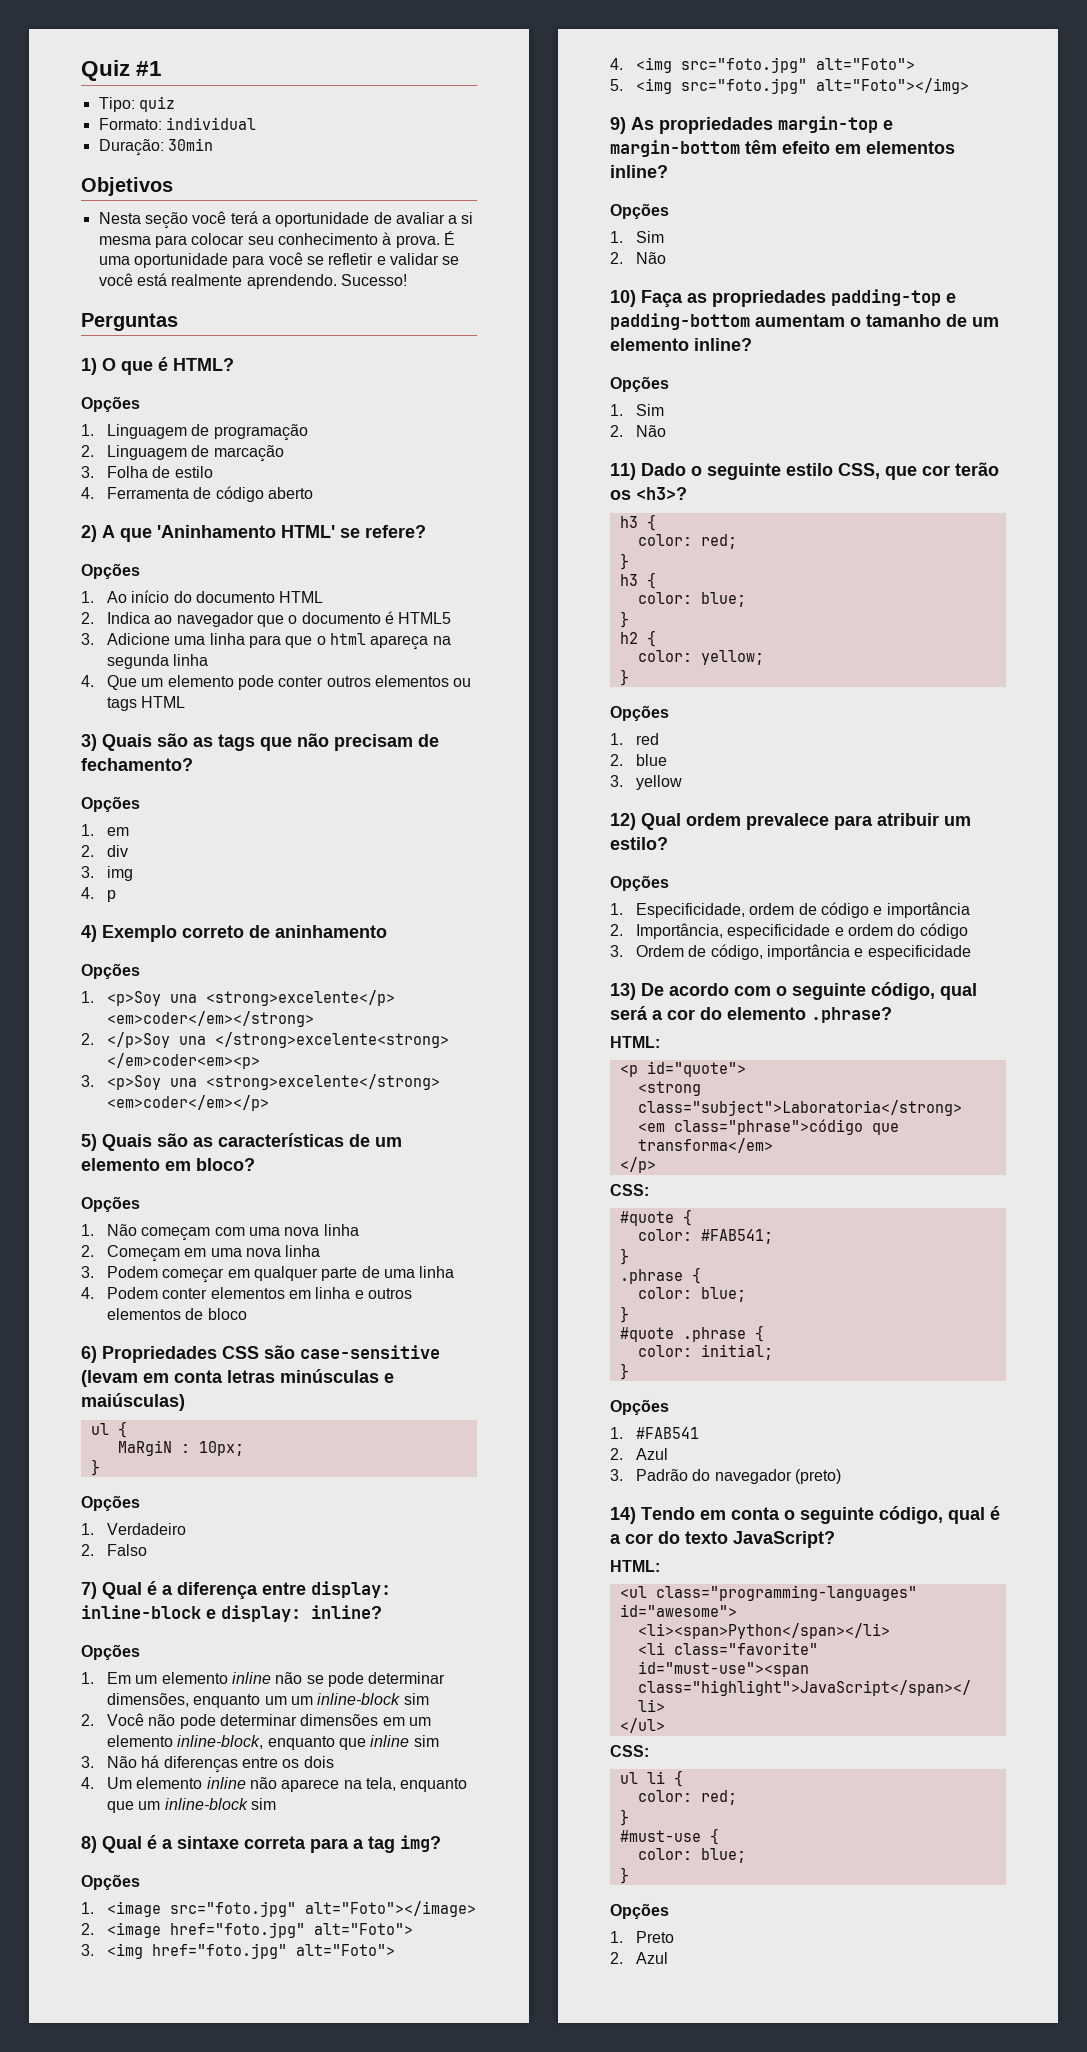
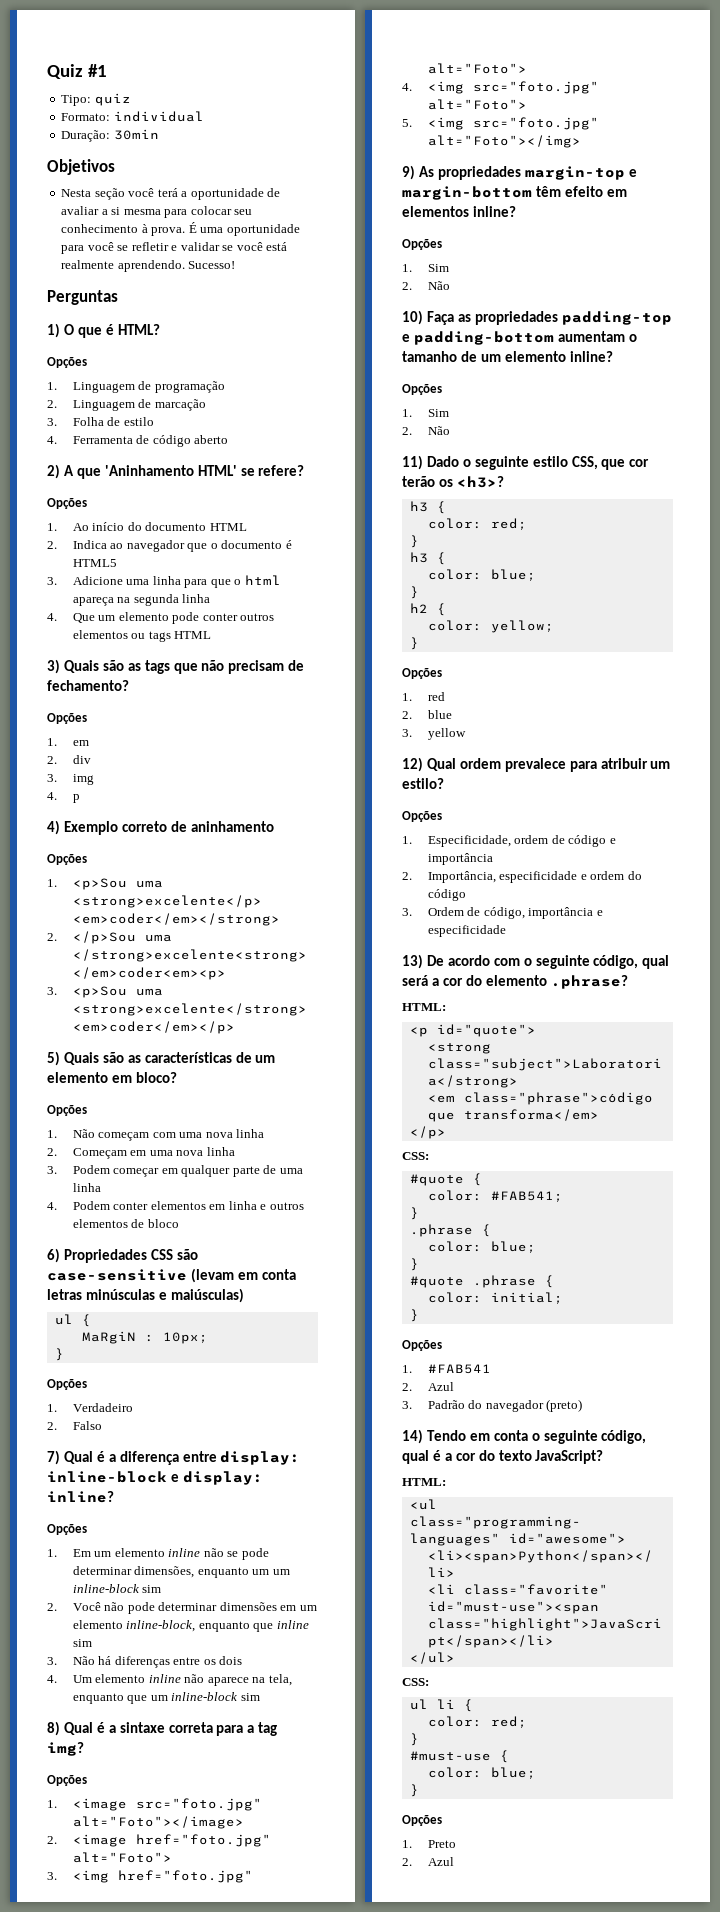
- 1. <p>Soy una <strong>excelente</p> <em>coder</em></strong>
+ 1. <p>Sou uma <strong>excelente</p> <em>coder</em></strong>
- 2. </p>Soy una </strong>excelente<strong> </em>coder<em><p>
+ 2. </p>Sou uma </strong>excelente<strong> </em>coder<em><p>
- 3. <p>Soy una <strong>excelente</strong> <em>coder</em></p>
+ 3. <p>Sou uma <strong>excelente</strong> <em>coder</em></p>

